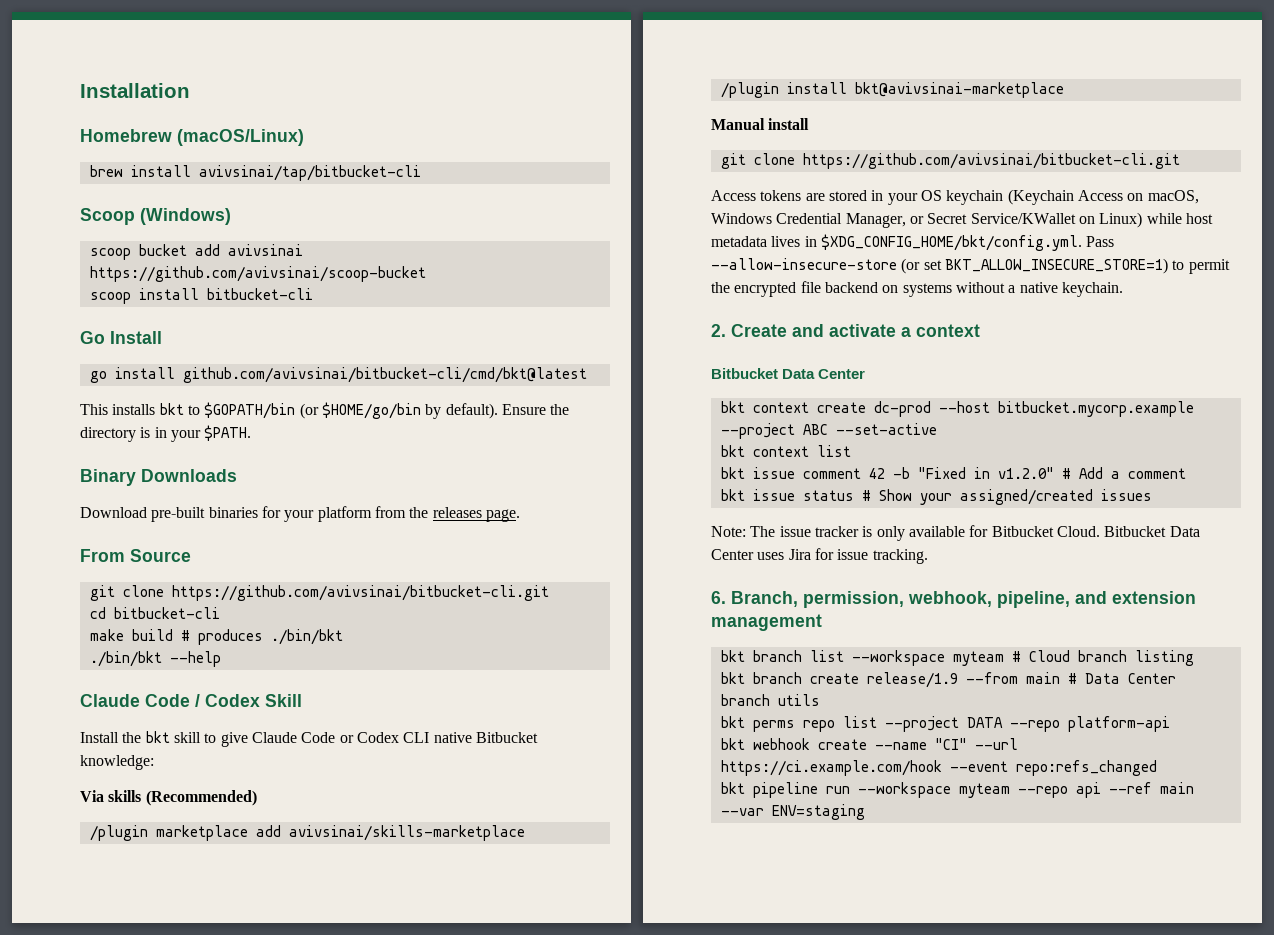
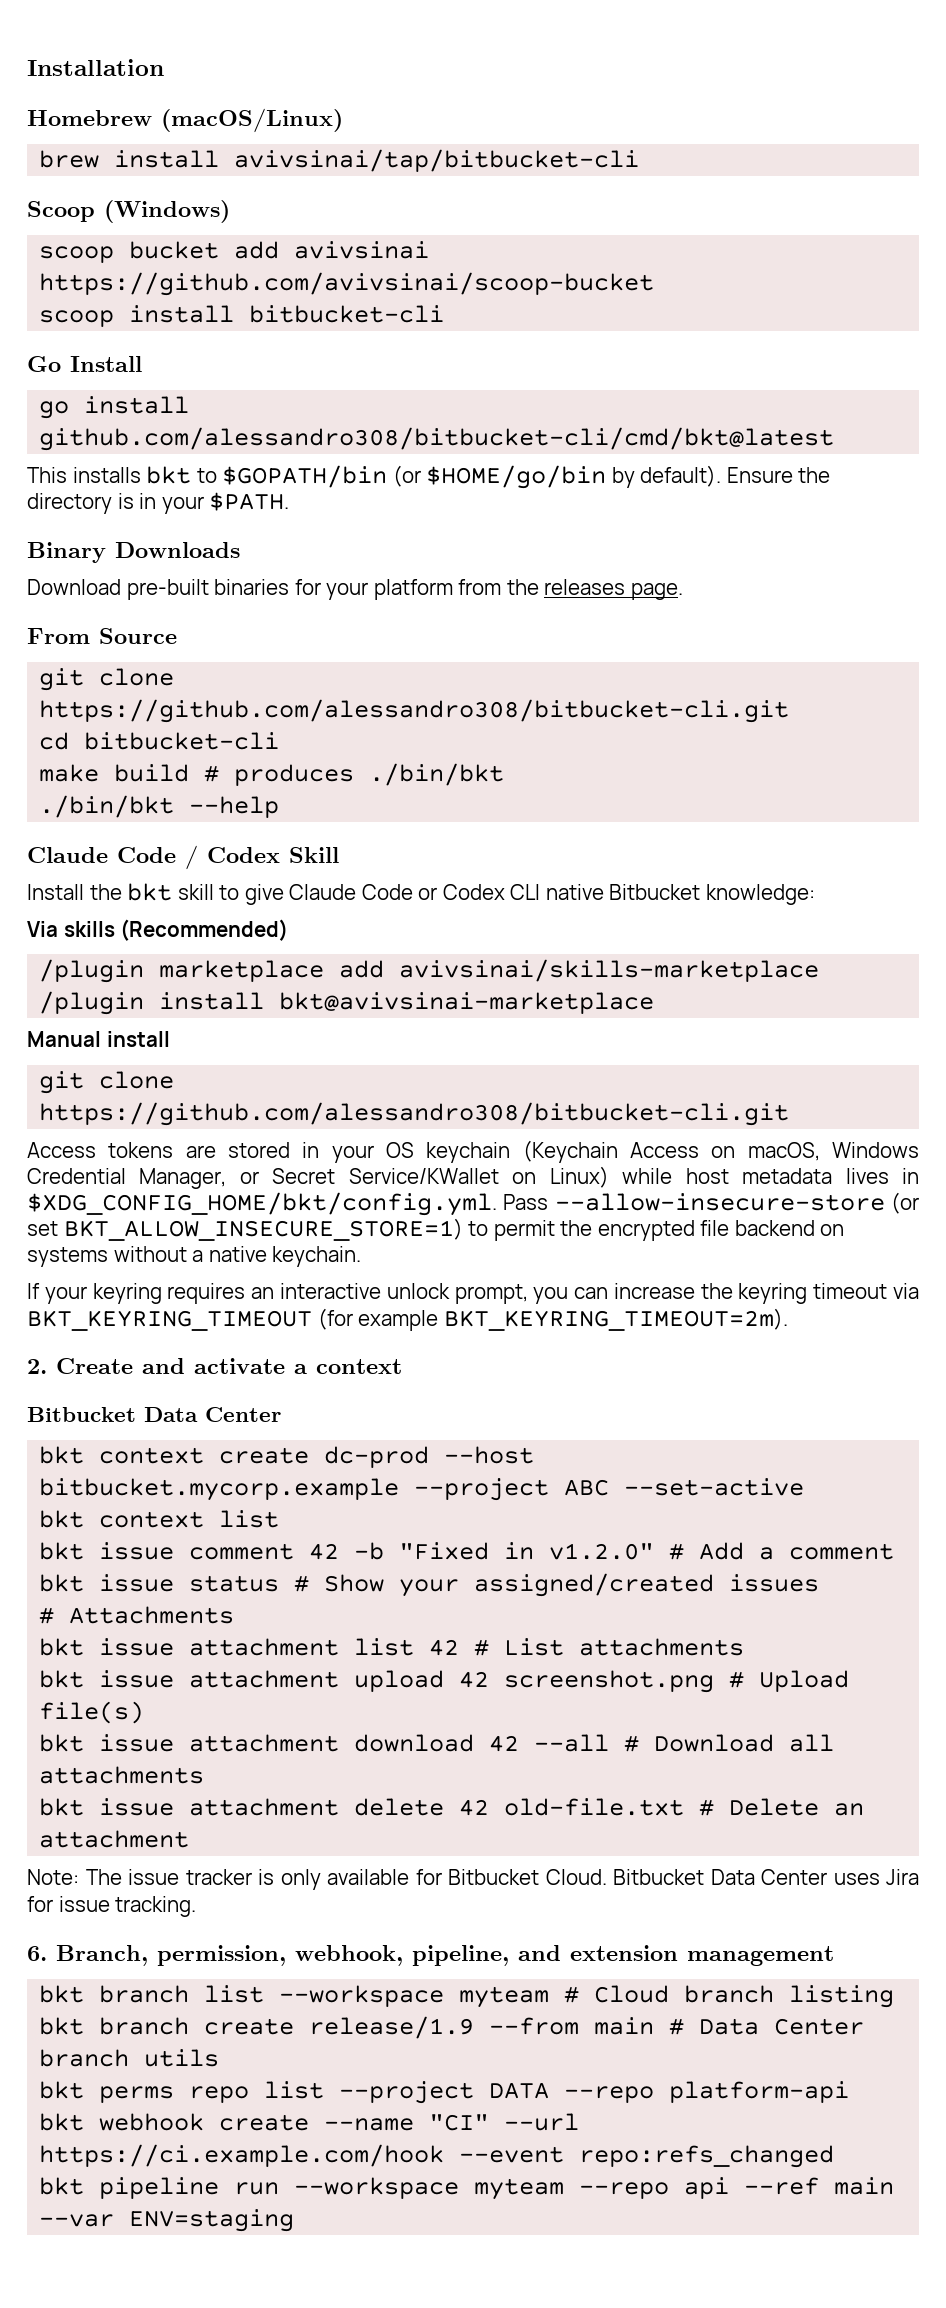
- go install github.com/avivsinai/bitbucket-cli/cmd/bkt@latest
+ go install github.com/alessandro308/bitbucket-cli/cmd/bkt@latest
  From Source
- git clone https://github.com/avivsinai/bitbucket-cli.git
+ git clone https://github.com/alessandro308/bitbucket-cli.git
  Manual install
- git clone https://github.com/avivsinai/bitbucket-cli.git
+ git clone https://github.com/alessandro308/bitbucket-cli.git
+ If your keyring requires an interactive unlock prompt, you can increase the keyring timeout via BKT_KEYRING_TIMEOUT (for example BKT_KEYRING_TIMEOUT=2m).
+ # Attachments
+ bkt issue attachment list 42 # List attachments
+ bkt issue attachment upload 42 screenshot.png # Upload file(s)
+ bkt issue attachment download 42 --all # Download all attachments
+ bkt issue attachment delete 42 old-file.txt # Delete an attachment

